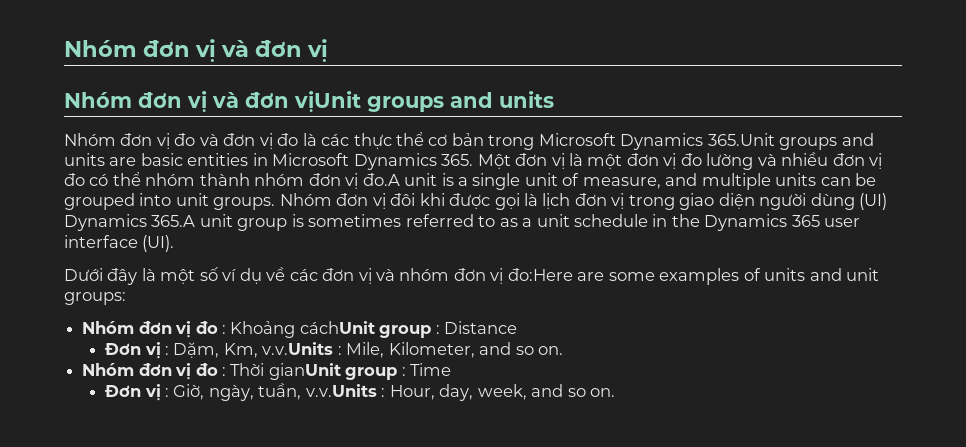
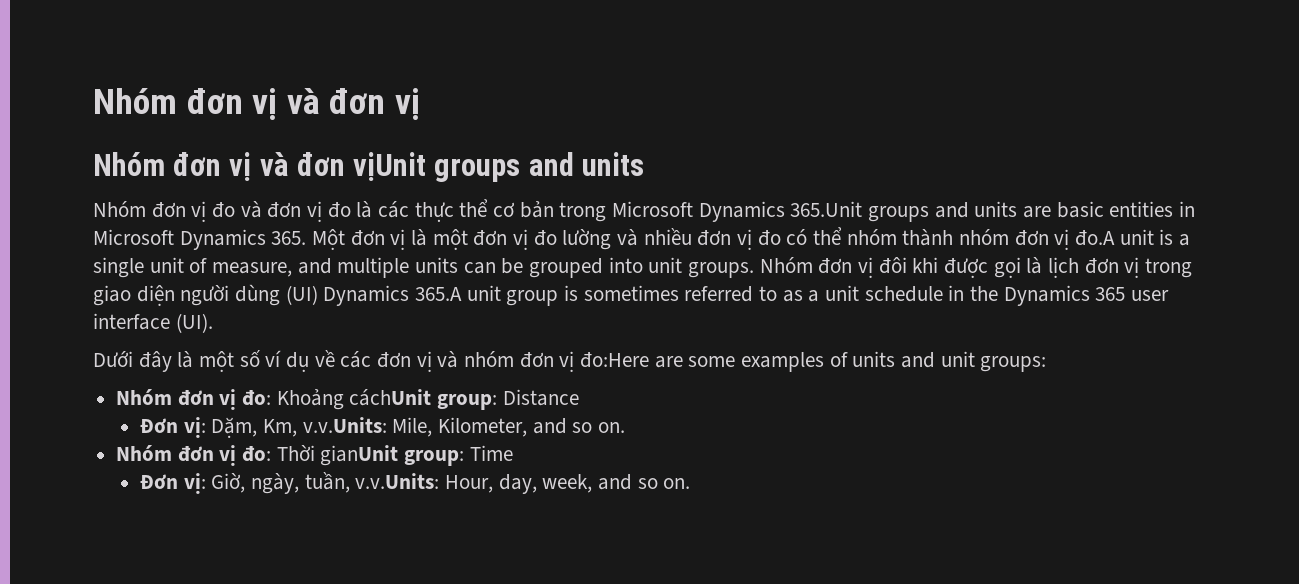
- Nhóm đơn vị đo : Khoảng cáchUnit group : Distance
- Đơn vị : Dặm, Km, v.v.Units : Mile, Kilometer, and so on.
+ Nhóm đơn vị đo: Khoảng cáchUnit group: Distance
+ Đơn vị: Dặm, Km, v.v.Units: Mile, Kilometer, and so on.
- Nhóm đơn vị đo : Thời gianUnit group : Time
+ Nhóm đơn vị đo: Thời gianUnit group: Time
- Đơn vị : Giờ, ngày, tuần, v.v.Units : Hour, day, week, and so on.
+ Đơn vị: Giờ, ngày, tuần, v.v.Units: Hour, day, week, and so on.

